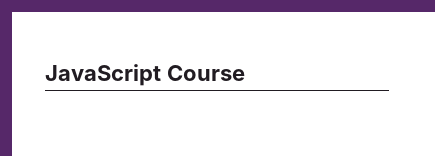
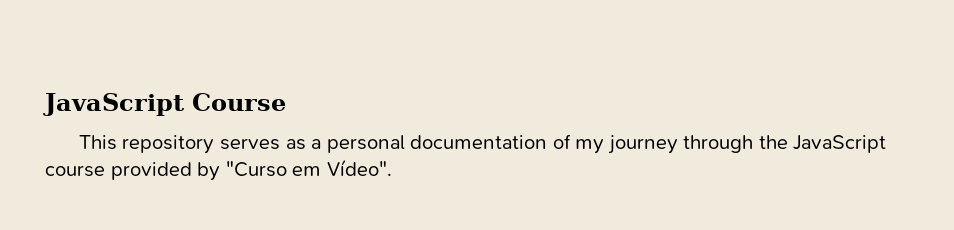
+ This repository serves as a personal documentation of my journey through the JavaScript course provided by "Curso em Vídeo".

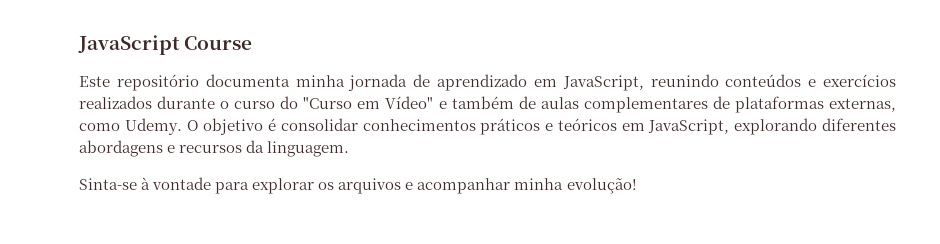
- This repository serves as a personal documentation of my journey through the JavaScript course provided by "Curso em Vídeo".
+ Este repositório documenta minha jornada de aprendizado em JavaScript, reunindo conteúdos e exercícios realizados durante o curso do "Curso em Vídeo" e também de aulas complementares de plataformas externas, como Udemy. O objetivo é consolidar conhecimentos práticos e teóricos em JavaScript, explorando diferentes abordagens e recursos da linguagem.
+ Sinta-se à vontade para explorar os arquivos e acompanhar minha evolução!

